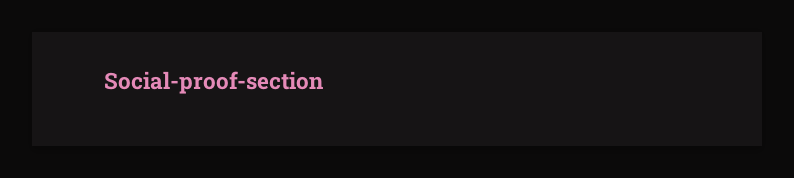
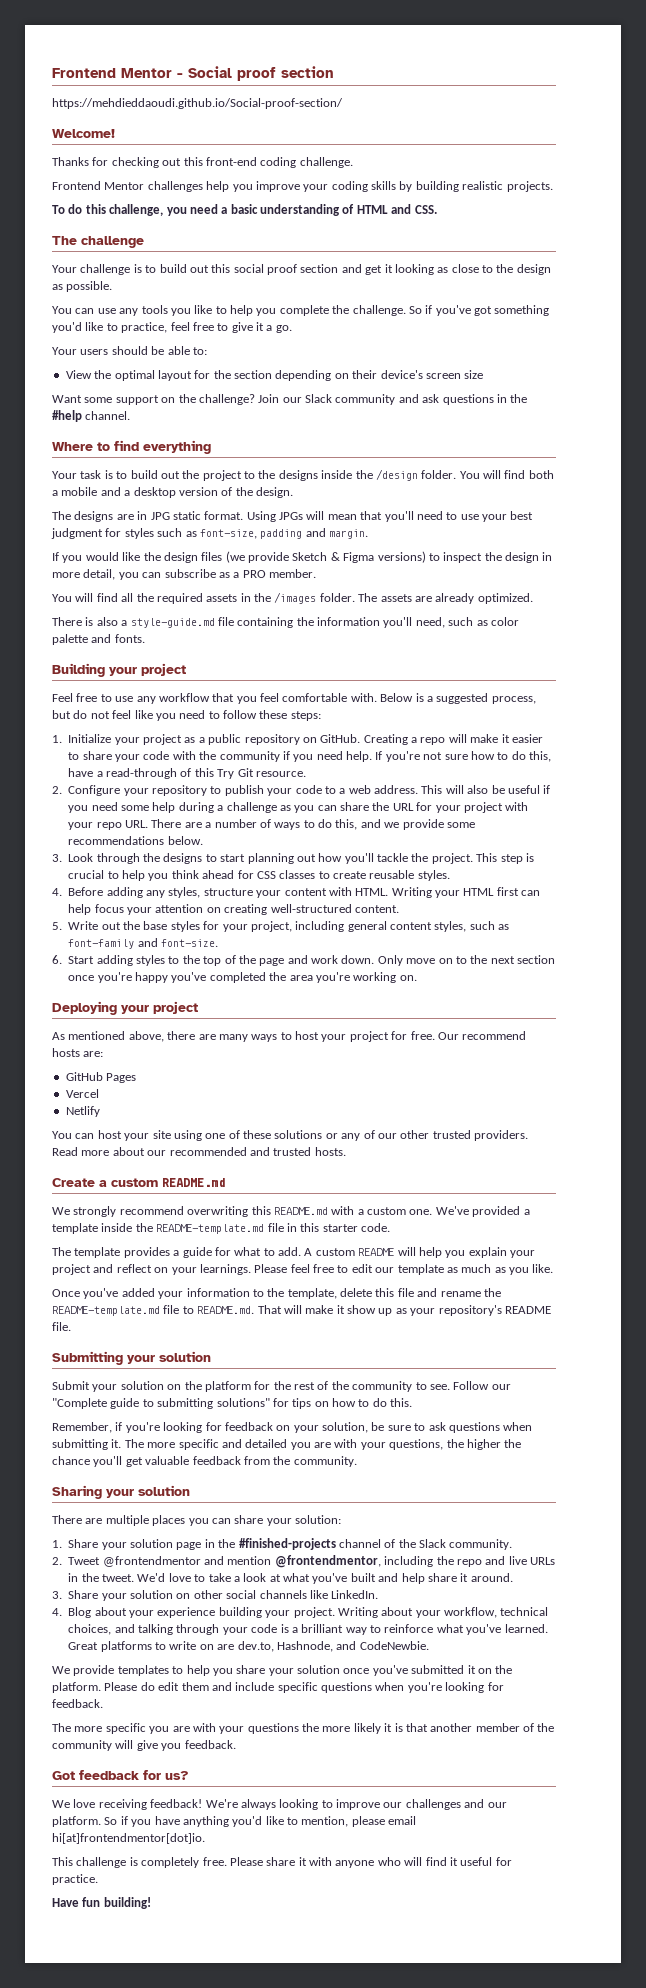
- Social-proof-section
+ Frontend Mentor - Social proof section
+ https://mehdieddaoudi.github.io/Social-proof-section/
+ Welcome!
+ Thanks for checking out this front-end coding challenge.
+ Frontend Mentor challenges help you improve your coding skills by building realistic projects.
+ To do this challenge, you need a basic understanding of HTML and CSS.
+ The challenge
+ Your challenge is to build out this social proof section and get it looking as close to the design as possible.
+ You can use any tools you like to help you complete the challenge. So if you've got something you'd like to practice, feel free to give it a go.
+ Your users should be able to:
+ View the optimal layout for the section depending on their device's screen size
+ Want some support on the challenge? Join our Slack community and ask questions in the #help channel.
+ Where to find everything
+ Your task is to build out the project to the designs inside the /design folder. You will find both a mobile and a desktop version of the design.
+ The designs are in JPG static format. Using JPGs will mean that you'll need to use your best judgment for styles such as font-size, padding and margin.
+ If you would like the design files (we provide Sketch & Figma versions) to inspect the design in more detail, you can subscribe as a PRO member.
+ You will find all the required assets in the /images folder. The assets are already optimized.
+ There is also a style-guide.md file containing the information you'll need, such as color palette and fonts.
+ Building your project
+ Feel free to use any workflow that you feel comfortable with. Below is a suggested process, but do not feel like you need to follow these steps:
+ 1. Initialize your project as a public repository on GitHub. Creating a repo will make it easier to share your code with the community if you need help. If you're not sure how to do this, have a read-through of this Try Git resource.
+ 2. Configure your repository to publish your code to a web address. This will also be useful if you need some help during a challenge as you can share the URL for your project with your repo URL. There are a number of ways to do this, and we provide some recommendations below.
+ 3. Look through the designs to start planning out how you'll tackle the project. This step is crucial to help you think ahead for CSS classes to create reusable styles.
+ 4. Before adding any styles, structure your content with HTML. Writing your HTML first can help focus your attention on creating well-structured content.
+ 5. Write out the base styles for your project, including general content styles, such as font-family and font-size.
+ 6. Start adding styles to the top of the page and work down. Only move on to the next section once you're happy you've completed the area you're working on.
+ Deploying your project
+ As mentioned above, there are many ways to host your project for free. Our recommend hosts are:
+ GitHub Pages
+ Vercel
+ Netlify
+ You can host your site using one of these solutions or any of our other trusted providers. Read more about our recommended and trusted hosts.
+ Create a custom README.md
+ We strongly recommend overwriting this README.md with a custom one. We've provided a template inside the README-template.md file in this starter code.
+ The template provides a guide for what to add. A custom README will help you explain your project and reflect on your learnings. Please feel free to edit our template as much as you like.
+ Once you've added your information to the template, delete this file and rename the README-template.md file to README.md. That will make it show up as your repository's README file.
+ Submitting your solution
+ Submit your solution on the platform for the rest of the community to see. Follow our "Complete guide to submitting solutions" for tips on how to do this.
+ Remember, if you're looking for feedback on your solution, be sure to ask questions when submitting it. The more specific and detailed you are with your questions, the higher the chance you'll get valuable feedback from the community.
+ Sharing your solution
+ There are multiple places you can share your solution:
+ 1. Share your solution page in the #finished-projects channel of the Slack community.
+ 2. Tweet @frontendmentor and mention @frontendmentor, including the repo and live URLs in the tweet. We'd love to take a look at what you've built and help share it around.
+ 3. Share your solution on other social channels like LinkedIn.
+ 4. Blog about your experience building your project. Writing about your workflow, technical choices, and talking through your code is a brilliant way to reinforce what you've learned. Great platforms to write on are dev.to, Hashnode, and CodeNewbie.
+ We provide templates to help you share your solution once you've submitted it on the platform. Please do edit them and include specific questions when you're looking for feedback.
+ The more specific you are with your questions the more likely it is that another member of the community will give you feedback.
+ Got feedback for us?
+ We love receiving feedback! We're always looking to improve our challenges and our platform. So if you have anything you'd like to mention, please email hi[at]frontendmentor[dot]io.
+ This challenge is completely free. Please share it with anyone who will find it useful for practice.
+ Have fun building!

